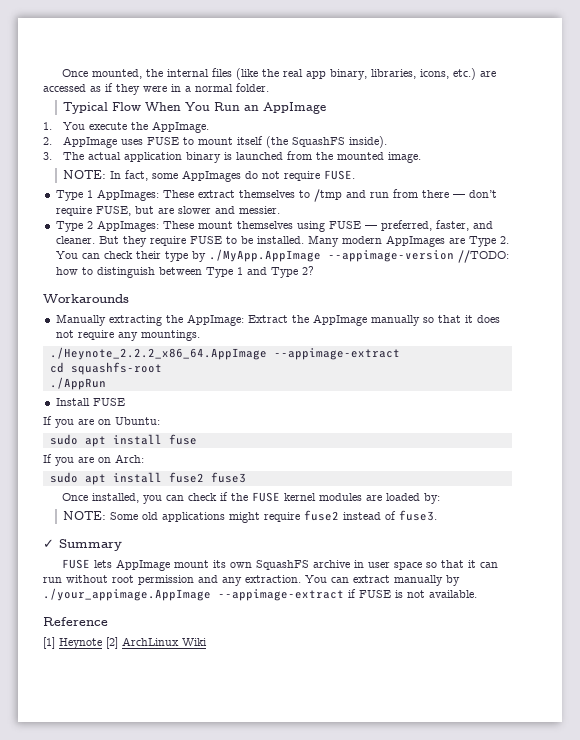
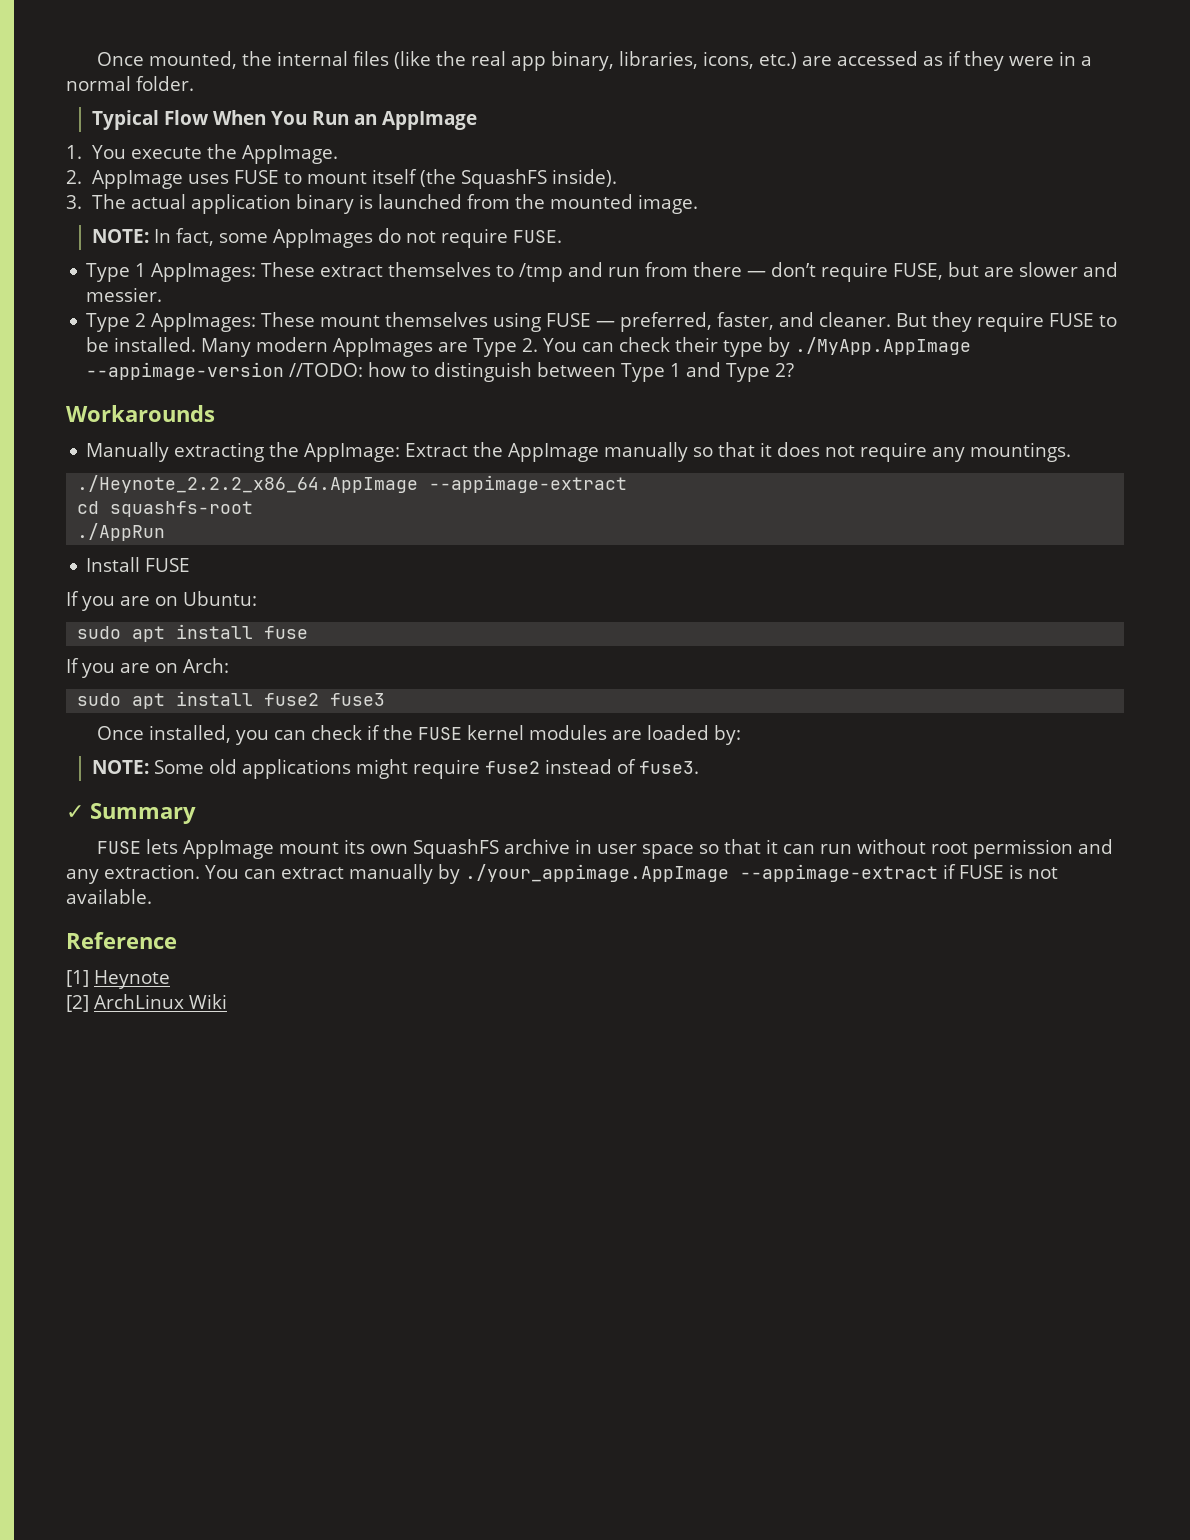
- [1] Heynote [2] ArchLinux Wiki
+ [1] Heynote
+ [2] ArchLinux Wiki

